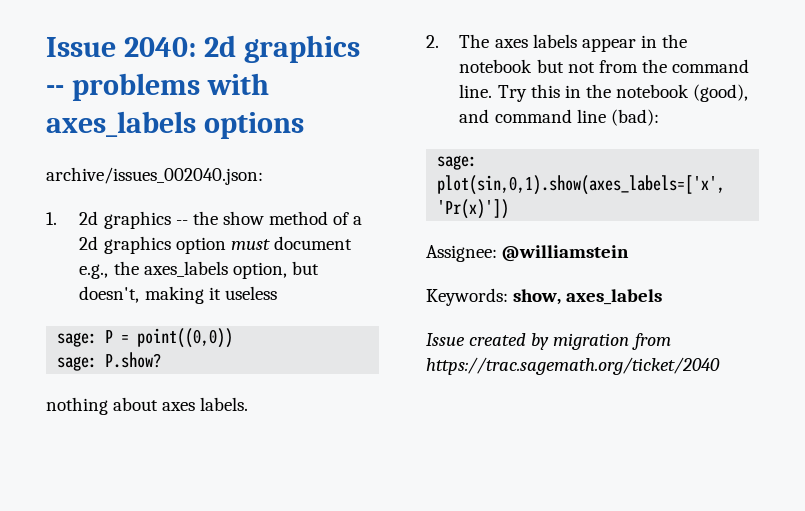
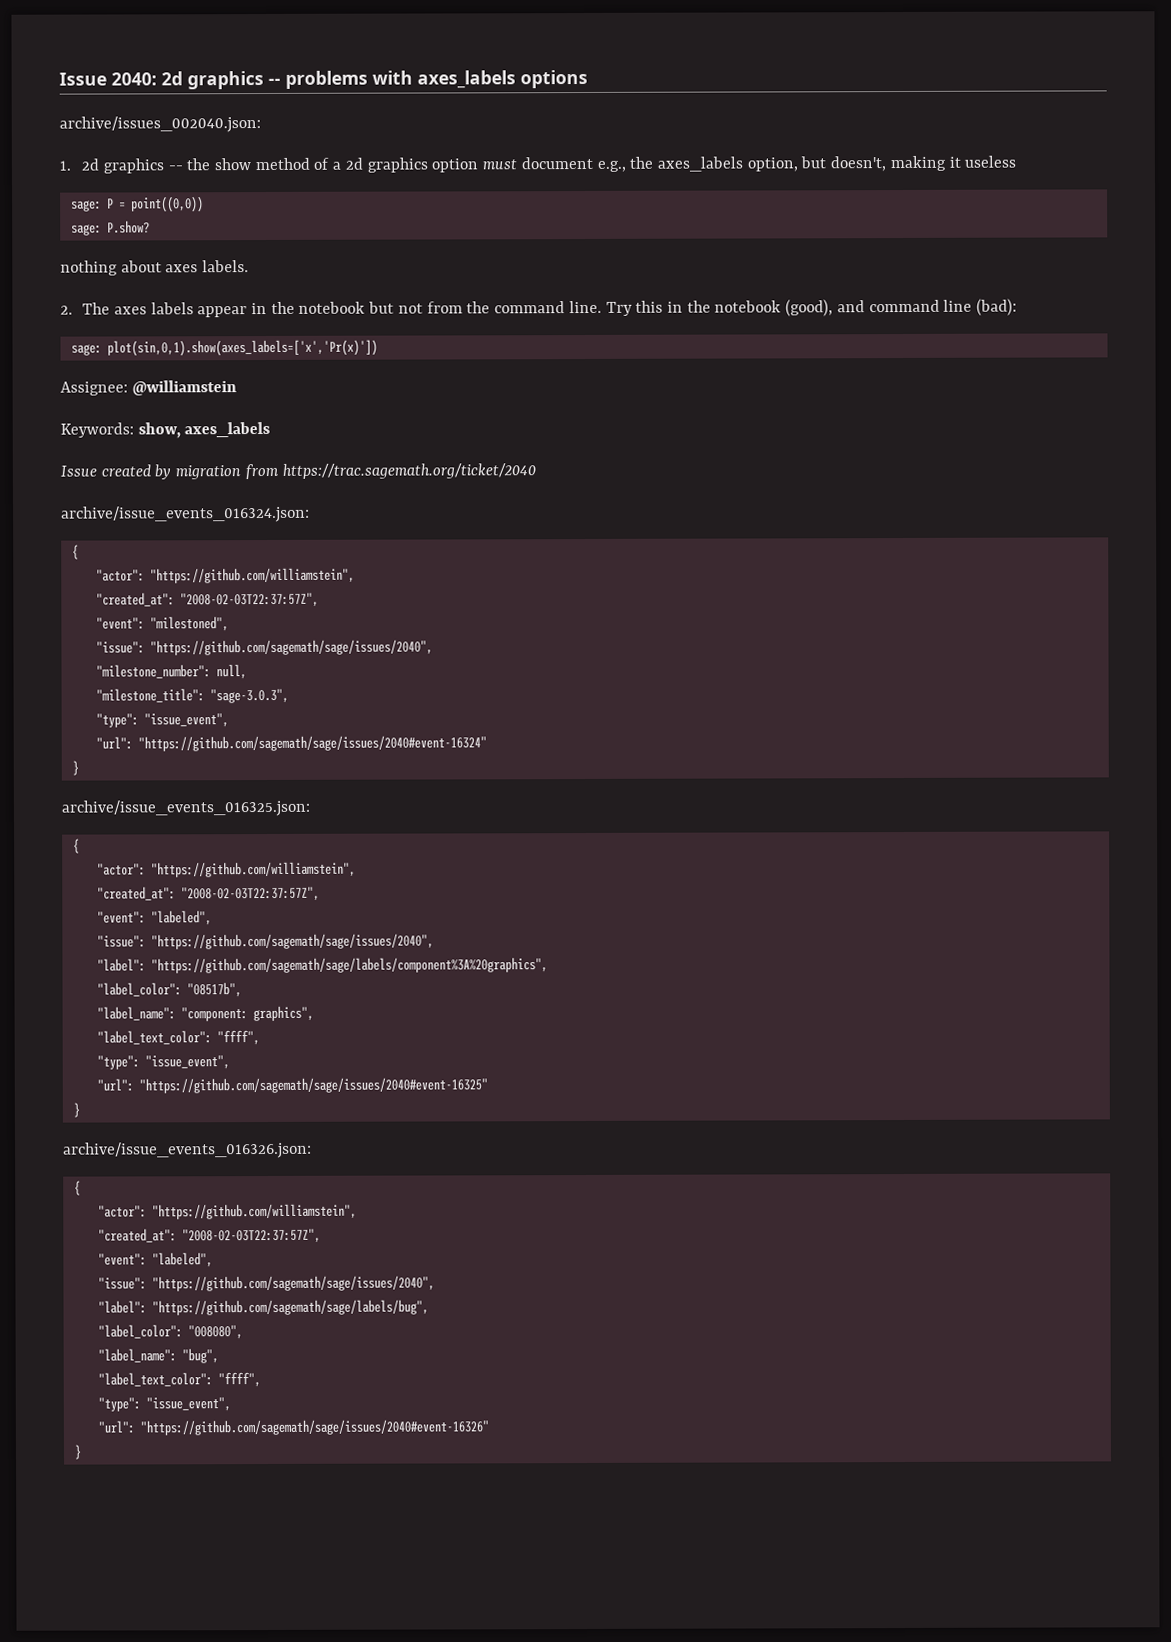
+ archive/issue_events_016324.json:
+ {
+ "actor": "https://github.com/williamstein",
+ "created_at": "2008-02-03T22:37:57Z",
+ "event": "milestoned",
+ "issue": "https://github.com/sagemath/sage/issues/2040",
+ "milestone_number": null,
+ "milestone_title": "sage-3.0.3",
+ "type": "issue_event",
+ "url": "https://github.com/sagemath/sage/issues/2040#event-16324"
+ }
+ archive/issue_events_016325.json:
+ {
+ "actor": "https://github.com/williamstein",
+ "created_at": "2008-02-03T22:37:57Z",
+ "event": "labeled",
+ "issue": "https://github.com/sagemath/sage/issues/2040",
+ "label": "https://github.com/sagemath/sage/labels/component%3A%20graphics",
+ "label_color": "08517b",
+ "label_name": "component: graphics",
+ "label_text_color": "ffff",
+ "type": "issue_event",
+ "url": "https://github.com/sagemath/sage/issues/2040#event-16325"
+ }
+ archive/issue_events_016326.json:
+ {
+ "actor": "https://github.com/williamstein",
+ "created_at": "2008-02-03T22:37:57Z",
+ "event": "labeled",
+ "issue": "https://github.com/sagemath/sage/issues/2040",
+ "label": "https://github.com/sagemath/sage/labels/bug",
+ "label_color": "008080",
+ "label_name": "bug",
+ "label_text_color": "ffff",
+ "type": "issue_event",
+ "url": "https://github.com/sagemath/sage/issues/2040#event-16326"
+ }

